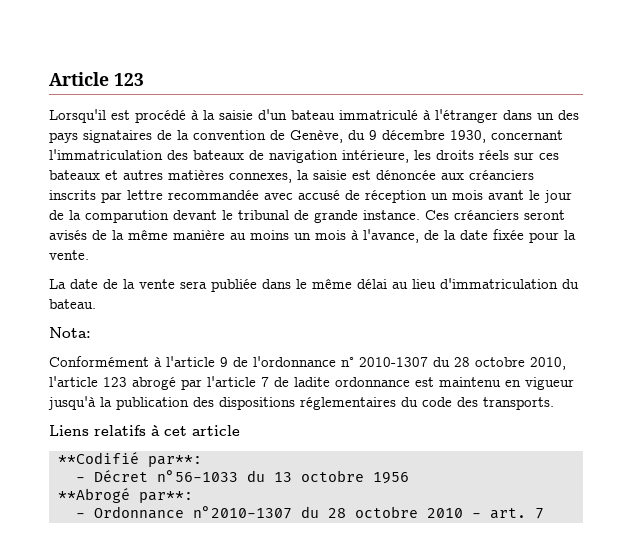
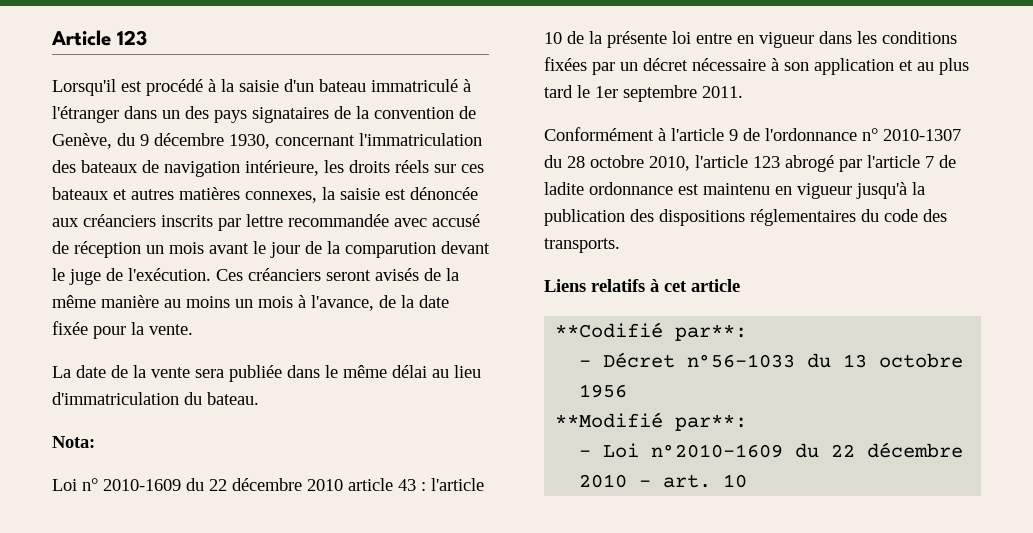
- Lorsqu'il est procédé à la saisie d'un bateau immatriculé à l'étranger dans un des pays signataires de la convention de Genève, du 9 décembre 1930, concernant l'immatriculation des bateaux de navigation intérieure, les droits réels sur ces bateaux et autres matières connexes, la saisie est dénoncée aux créanciers inscrits par lettre recommandée avec accusé de réception un mois avant le jour de la comparution devant le tribunal de grande instance.
+ Lorsqu'il est procédé à la saisie d'un bateau immatriculé à l'étranger dans un des pays signataires de la convention de Genève, du 9 décembre 1930, concernant l'immatriculation des bateaux de navigation intérieure, les droits réels sur ces bateaux et autres matières connexes, la saisie est dénoncée aux créanciers inscrits par lettre recommandée avec accusé de réception un mois avant le jour de la comparution devant le juge de l'exécution.
+ Loi n° 2010-1609 du 22 décembre 2010 article 43 : l'article 10 de la présente loi entre en vigueur dans les conditions fixées par un décret nécessaire à son application et au plus tard le 1er septembre 2011.
- **Abrogé par**:
- - Ordonnance n°2010-1307 du 28 octobre 2010 - art. 7
+ **Modifié par**:
+ - Loi n°2010-1609 du 22 décembre 2010 - art. 10

